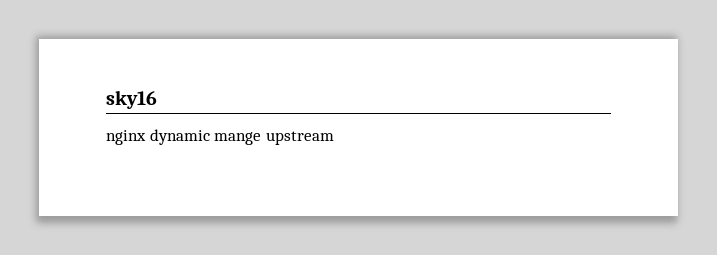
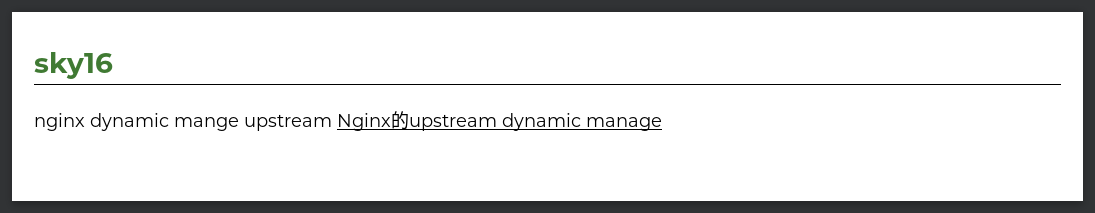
- nginx dynamic mange upstream
+ nginx dynamic mange upstream Nginx的upstream dynamic manage

